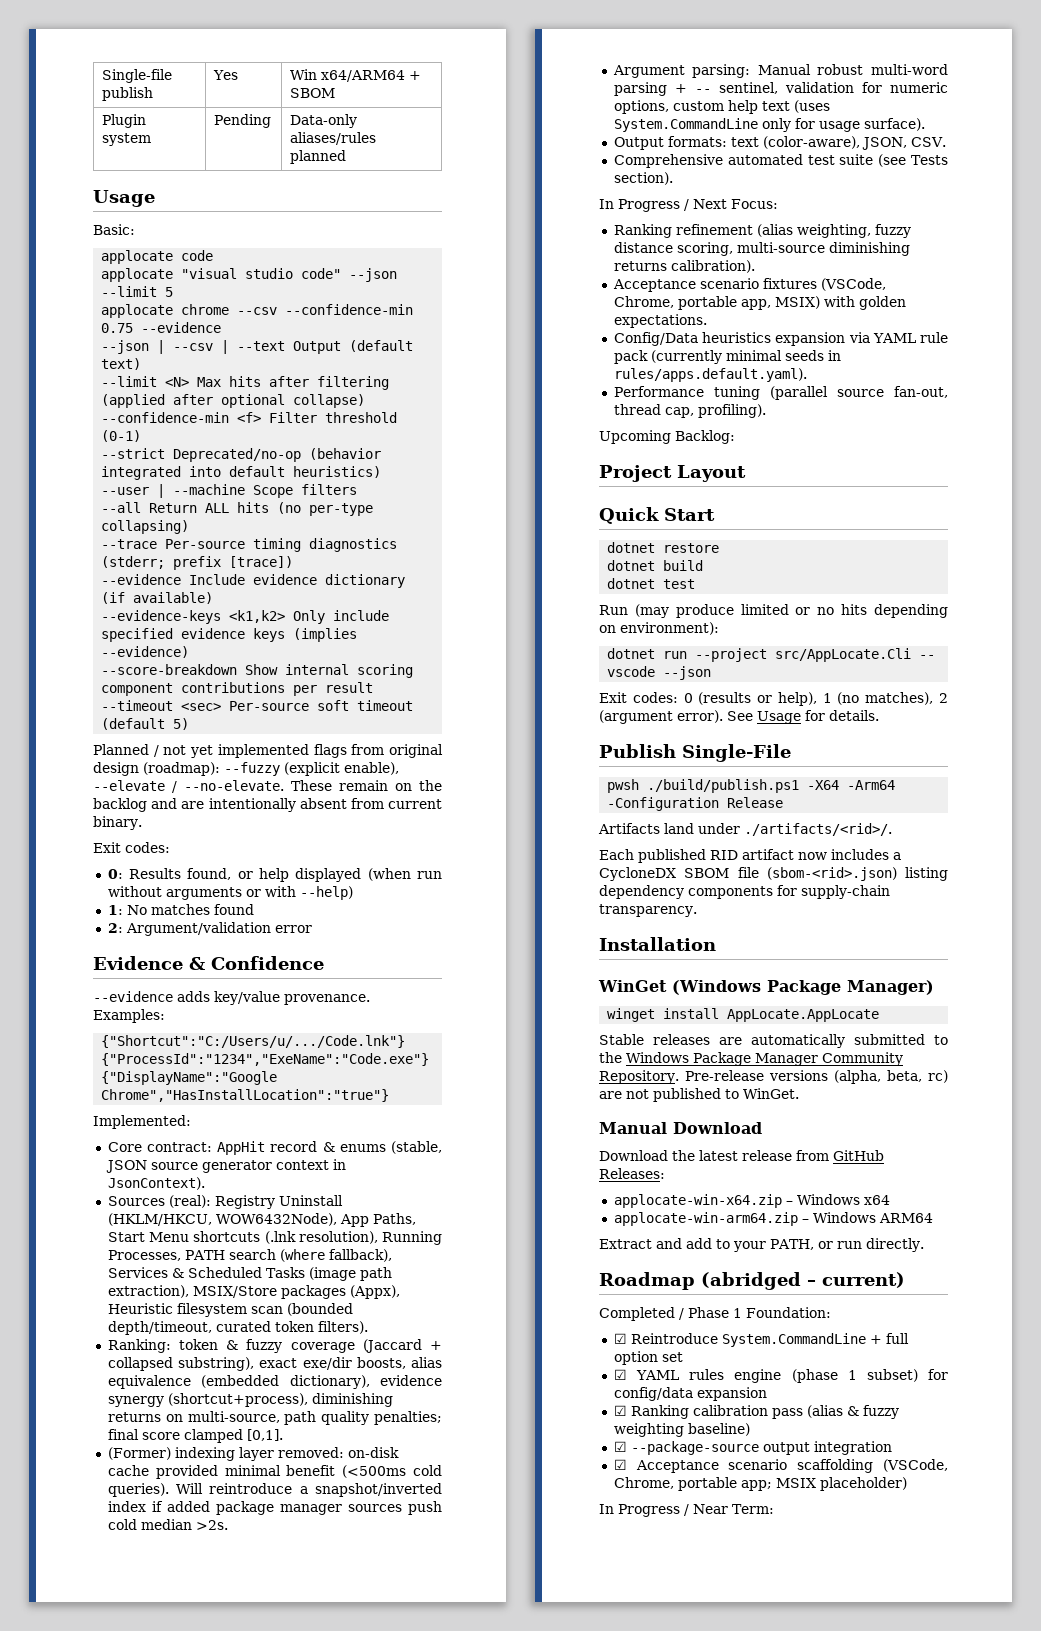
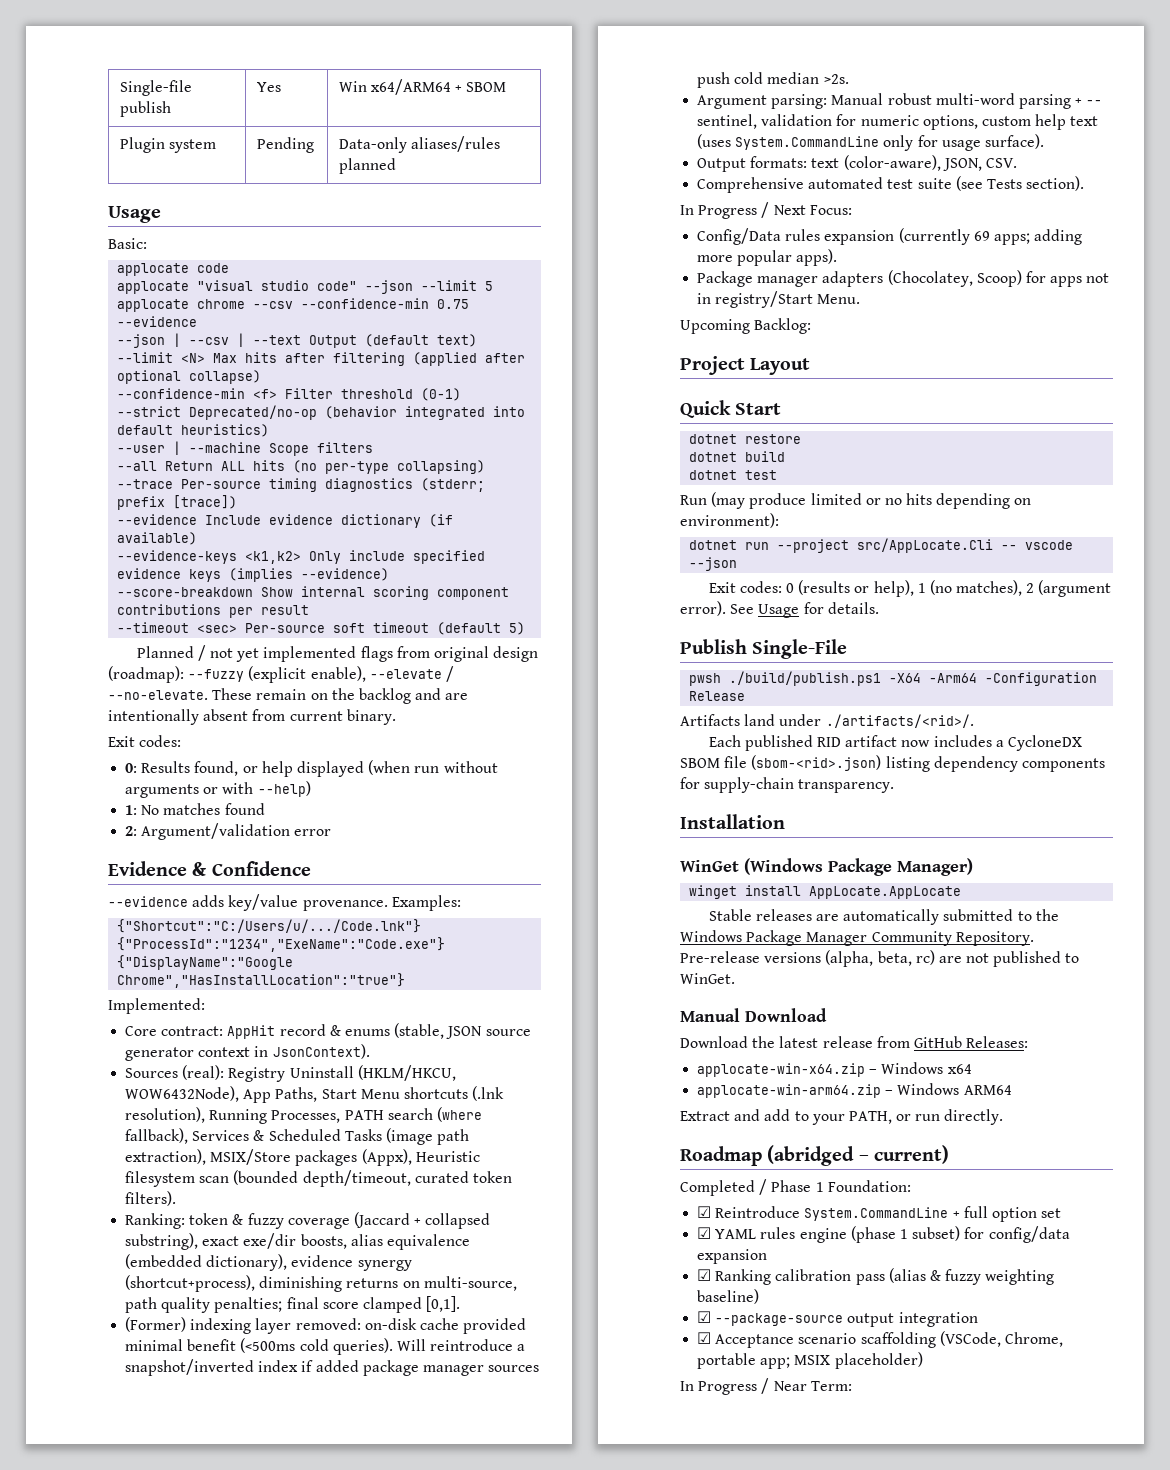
- Ranking refinement (alias weighting, fuzzy distance scoring, multi-source diminishing returns calibration).
- Acceptance scenario fixtures (VSCode, Chrome, portable app, MSIX) with golden expectations.
- Config/Data heuristics expansion via YAML rule pack (currently minimal seeds in rules/apps.default.yaml).
- Performance tuning (parallel source fan-out, thread cap, profiling).
+ Config/Data rules expansion (currently 69 apps; adding more popular apps).
+ Package manager adapters (Chocolatey, Scoop) for apps not in registry/Start Menu.

